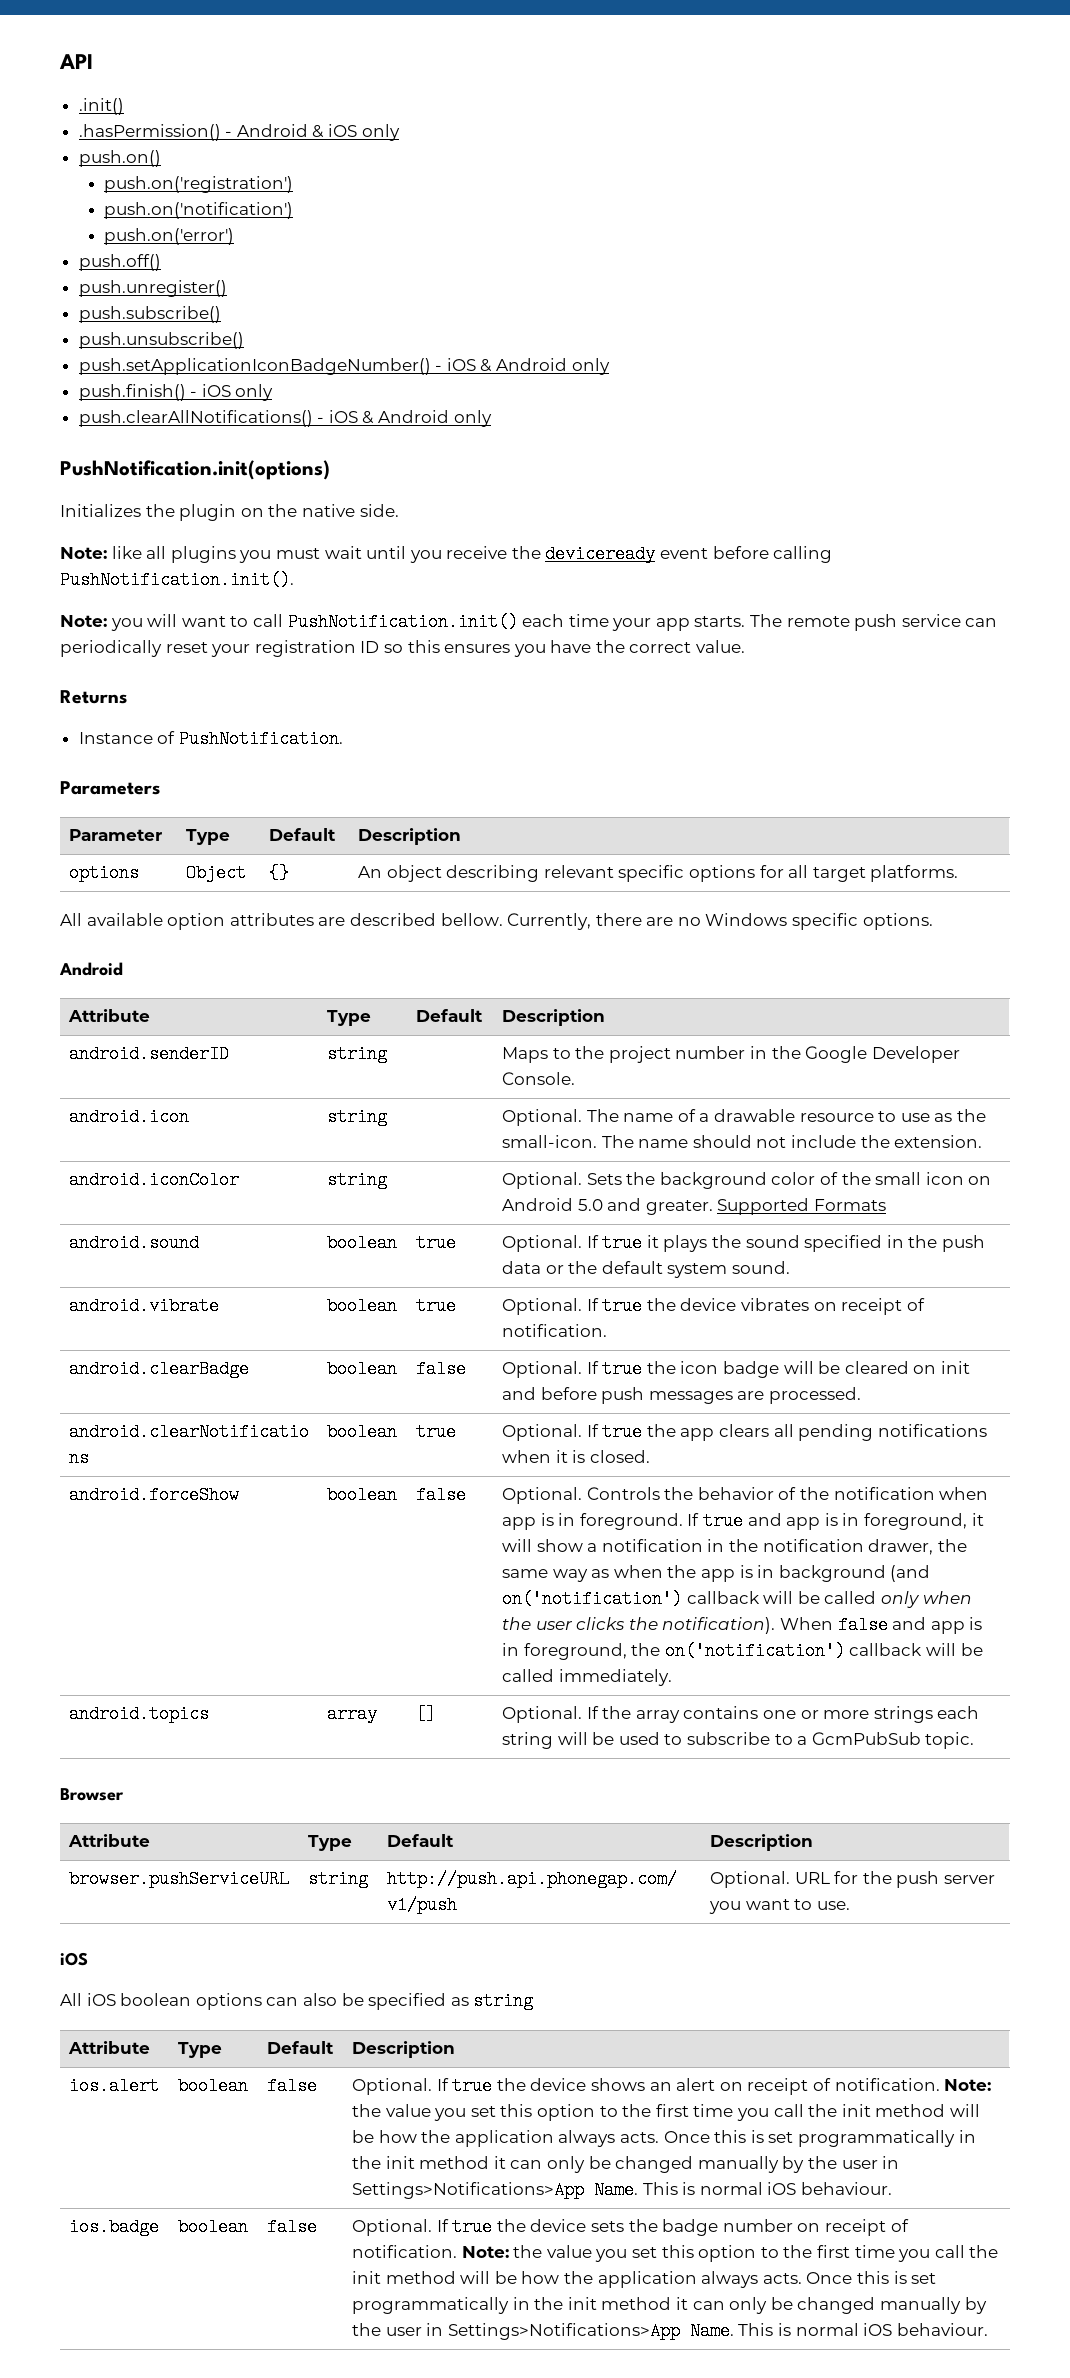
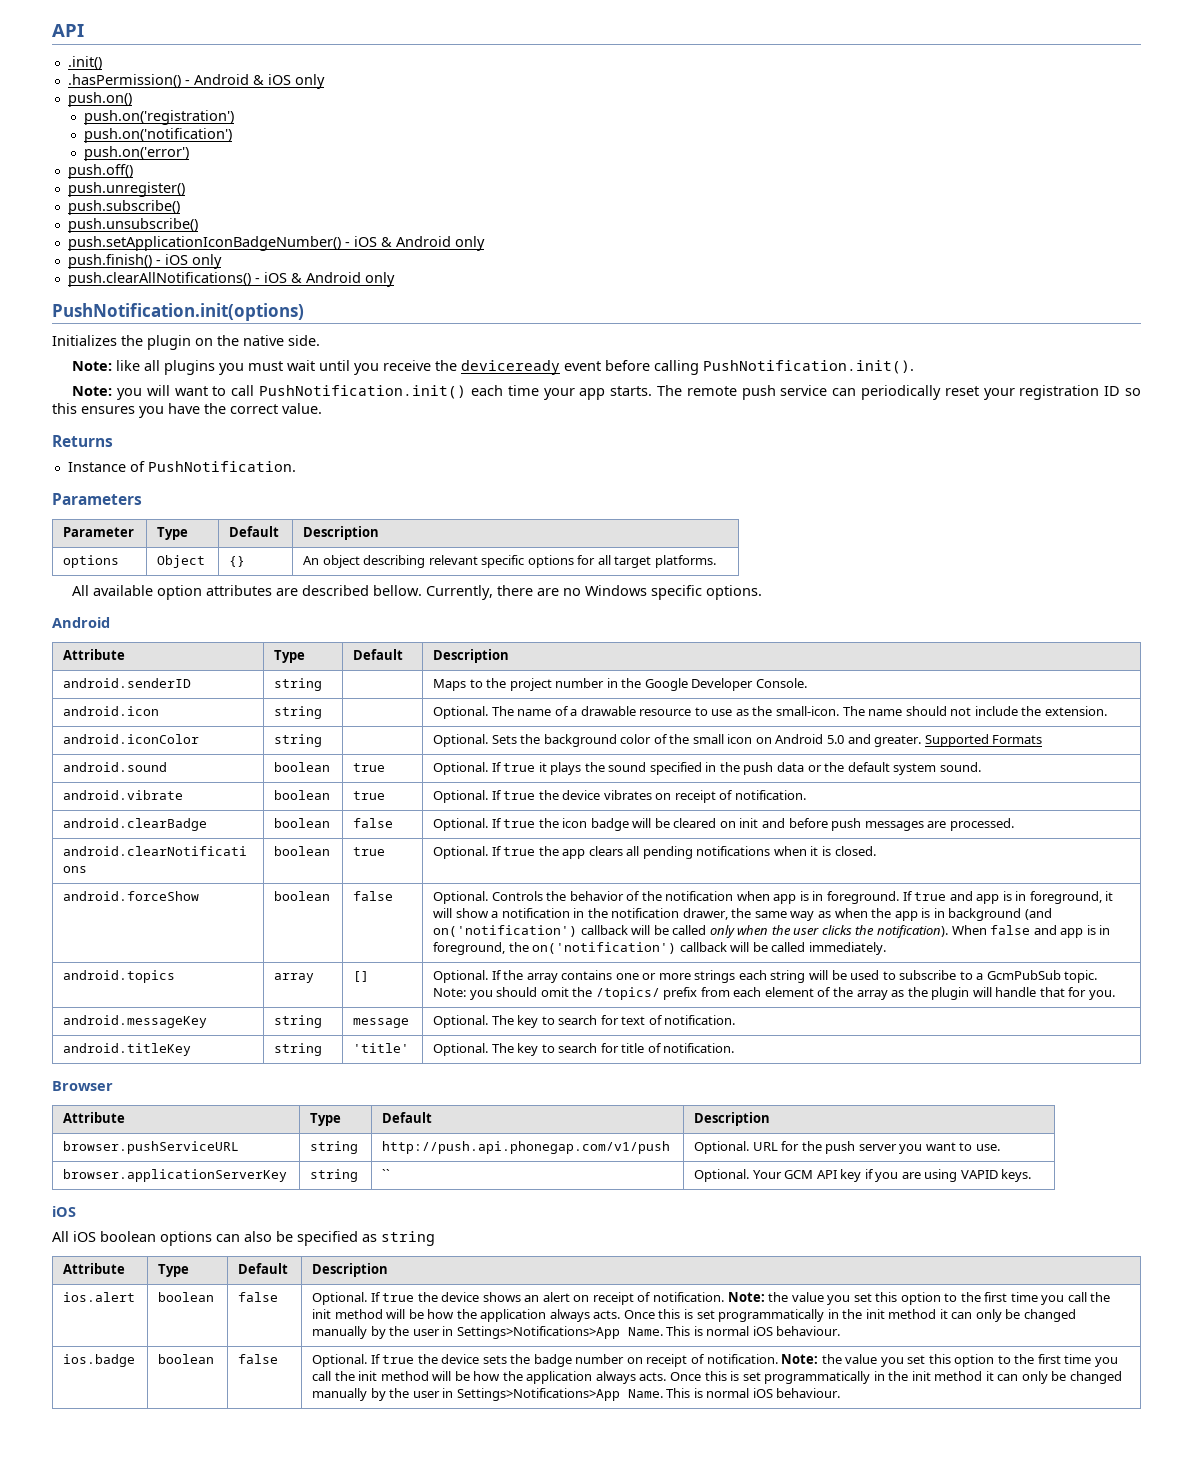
+ Note: you should omit the /topics/ prefix from each element of the array as the plugin will handle that for you.
+ android.messageKey | string | message | Optional. The key to search for text of notification.
+ android.titleKey | string | 'title' | Optional. The key to search for title of notification.
+ browser.applicationServerKey | string | `` | Optional. Your GCM API key if you are using VAPID keys.

